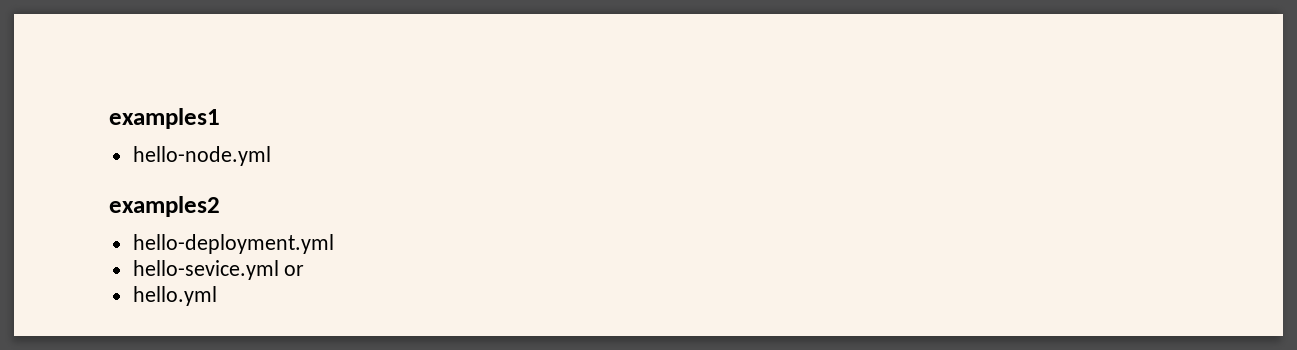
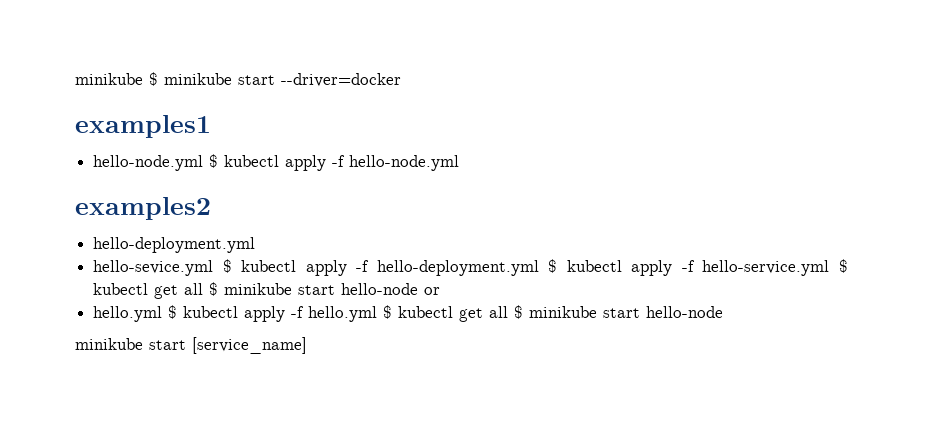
+ minikube $ minikube start --driver=docker
  examples1
- hello-node.yml
+ hello-node.yml $ kubectl apply -f hello-node.yml
  examples2
  hello-deployment.yml
- hello-sevice.yml or
- hello.yml
+ hello-sevice.yml $ kubectl apply -f hello-deployment.yml $ kubectl apply -f hello-service.yml $ kubectl get all $ minikube start hello-node or
+ hello.yml $ kubectl apply -f hello.yml $ kubectl get all $ minikube start hello-node
+ minikube start [service_name]

